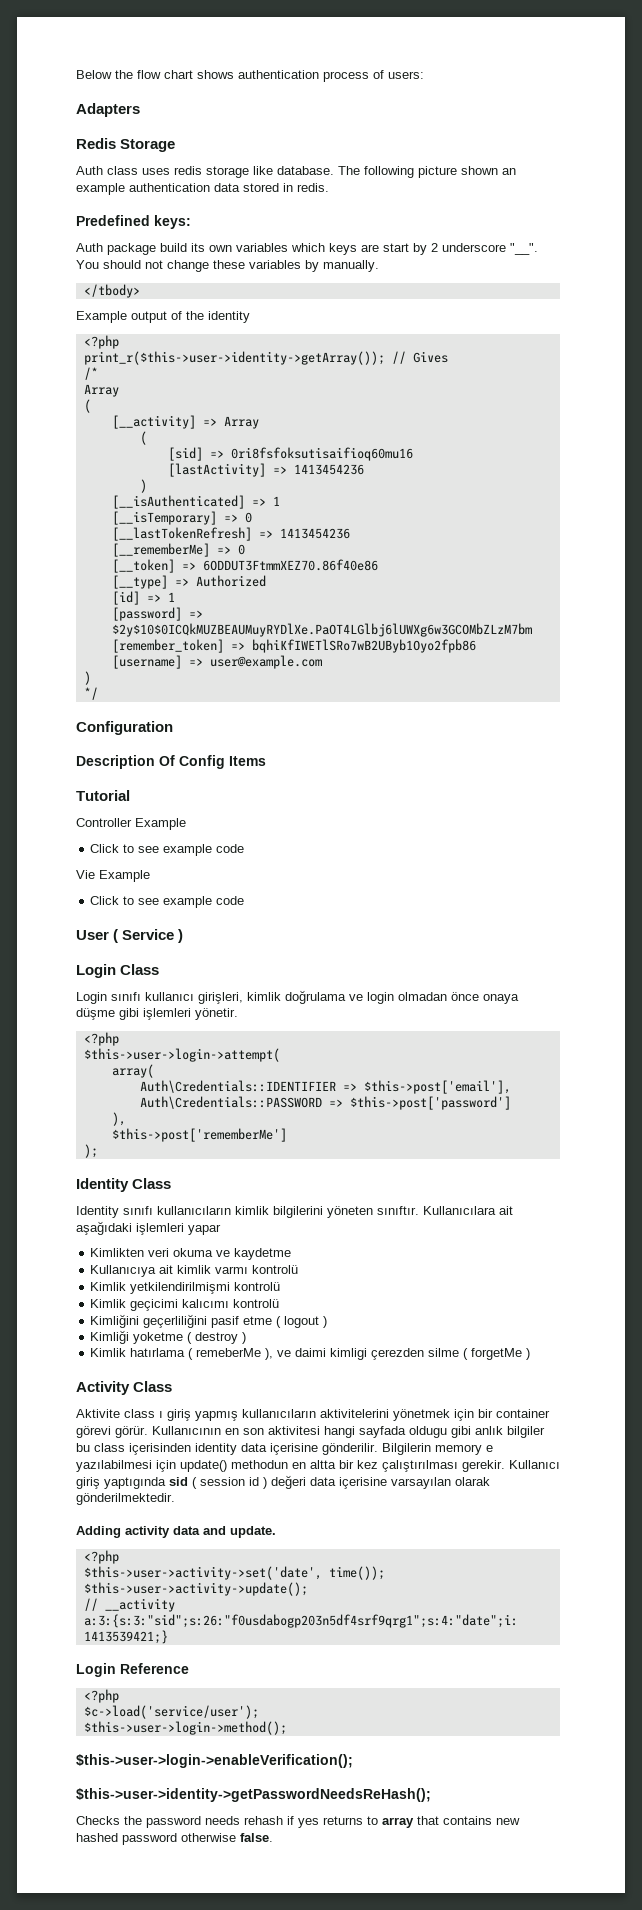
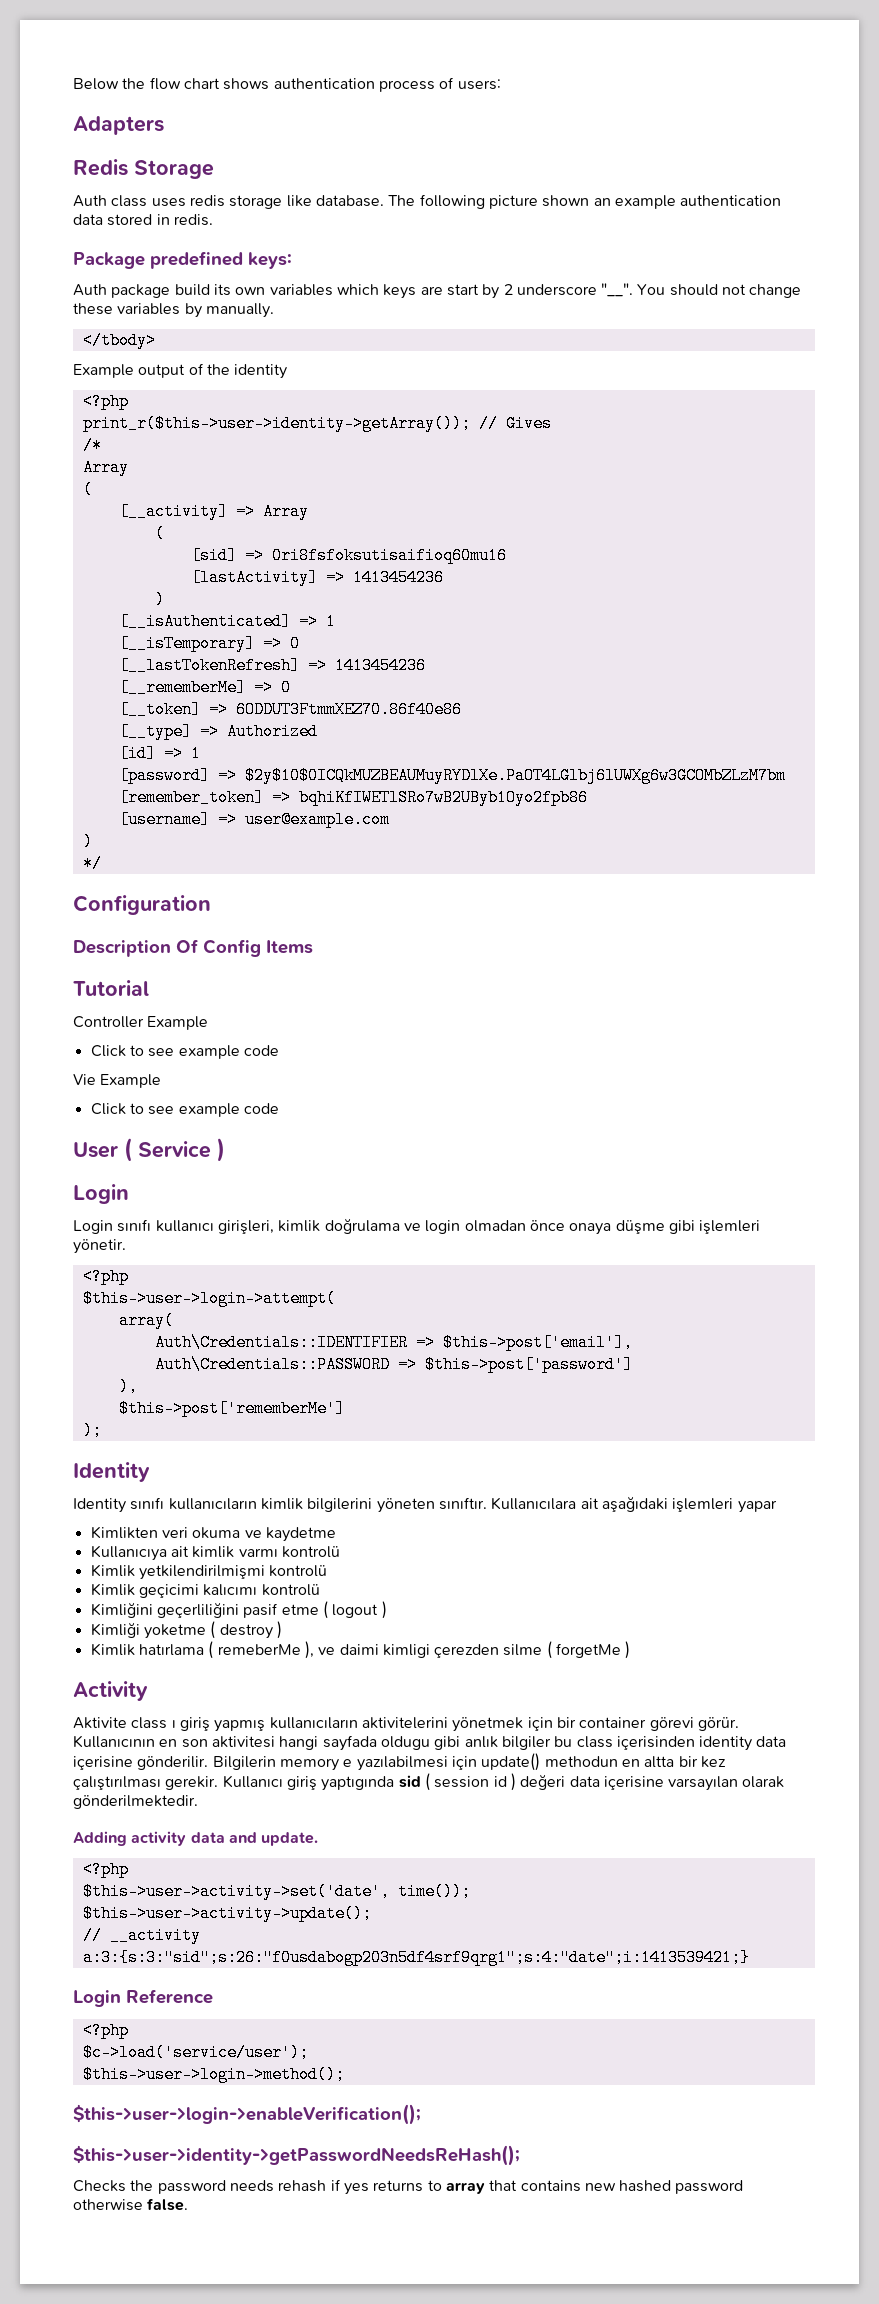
- Predefined keys:
+ Package predefined keys:
  User ( Service )
- Login Class
+ Login
  );
- Identity Class
+ Identity
- Activity Class
+ Activity

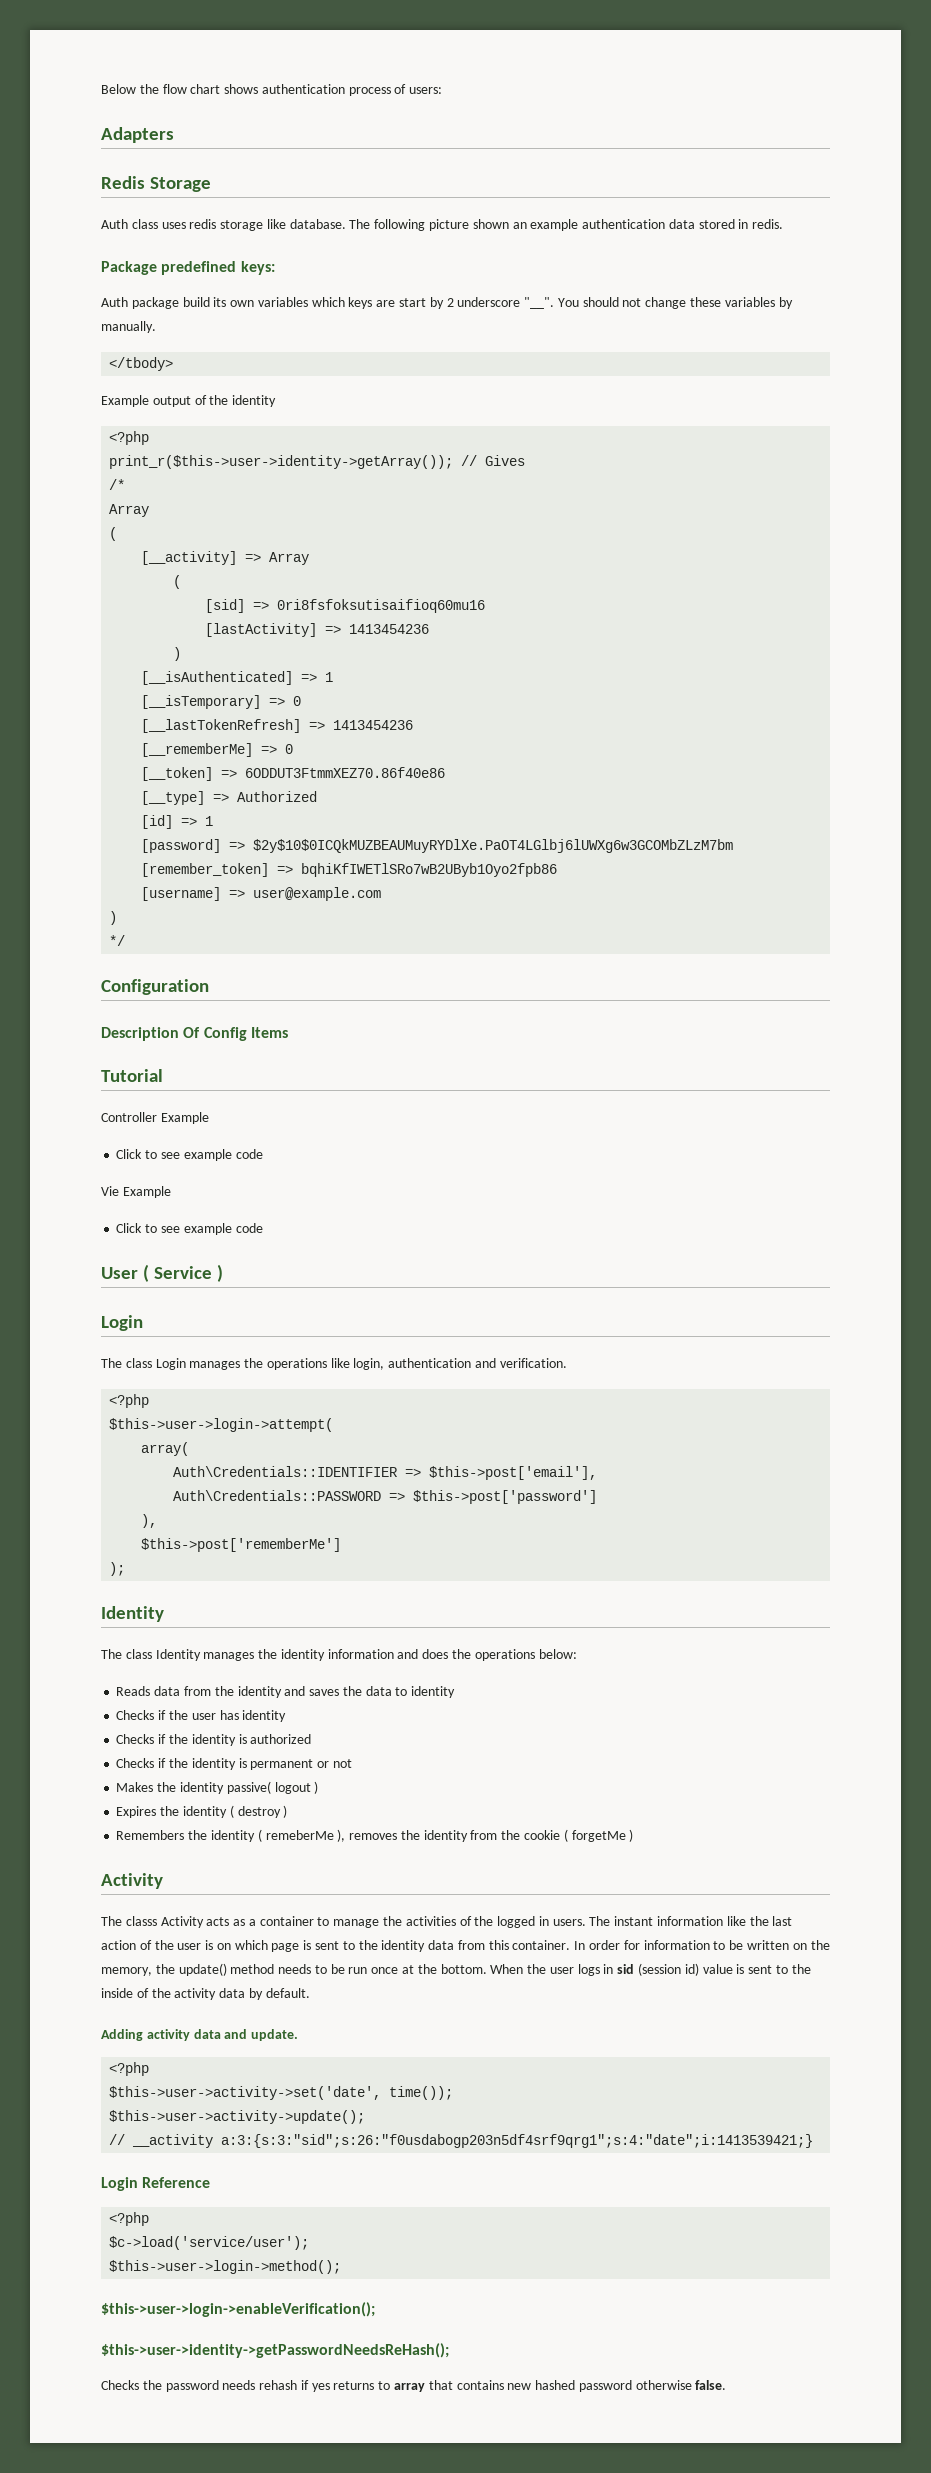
- Login sınıfı kullanıcı girişleri, kimlik doğrulama ve login olmadan önce onaya düşme gibi işlemleri yönetir.
+ The class Login manages the operations like login, authentication and verification.
- Identity sınıfı kullanıcıların kimlik bilgilerini yöneten sınıftır. Kullanıcılara ait aşağıdaki işlemleri yapar
- Kimlikten veri okuma ve kaydetme
- Kullanıcıya ait kimlik varmı kontrolü
- Kimlik yetkilendirilmişmi kontrolü
- Kimlik geçicimi kalıcımı kontrolü
- Kimliğini geçerliliğini pasif etme ( logout )
+ The class Identity manages the identity information and does the operations below:
+ Reads data from the identity and saves the data to identity
+ Checks if the user has identity
+ Checks if the identity is authorized
+ Checks if the identity is permanent or not
+ Makes the identity passive( logout )
- Kimliği yoketme ( destroy )
+ Expires the identity ( destroy )
- Kimlik hatırlama ( remeberMe ), ve daimi kimligi çerezden silme ( forgetMe )
+ Remembers the identity ( remeberMe ), removes the identity from the cookie ( forgetMe )
  Activity
- Aktivite class ı giriş yapmış kullanıcıların aktivitelerini yönetmek için bir container görevi görür. Kullanıcının en son aktivitesi hangi sayfada oldugu gibi anlık bilgiler bu class içerisinden identity data içerisine gönderilir. Bilgilerin memory e yazılabilmesi için update() methodun en altta bir kez çalıştırılması gerekir. Kullanıcı giriş yaptıgında sid ( session id ) değeri data içerisine varsayılan olarak gönderilmektedir.
+ The classs Activity acts as a container to manage the activities of the logged in users. The instant information like the last action of the user is on which page is sent to the identity data from this container. In order for information to be written on the memory, the update() method needs to be run once at the bottom. When the user logs in sid (session id) value is sent to the inside of the activity data by default.

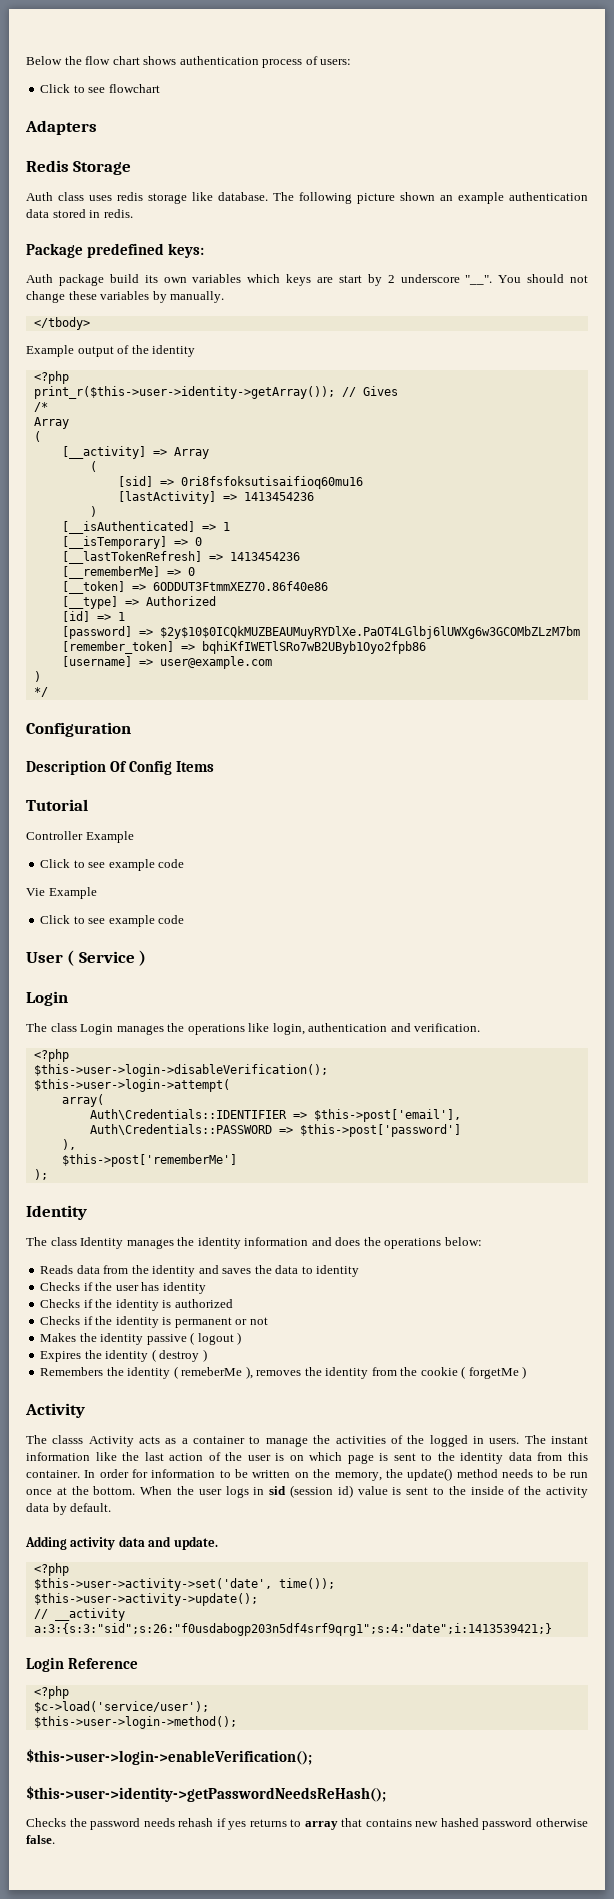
+ Click to see flowchart
+ $this->user->login->disableVerification();
- Makes the identity passive( logout )
+ Makes the identity passive ( logout )

